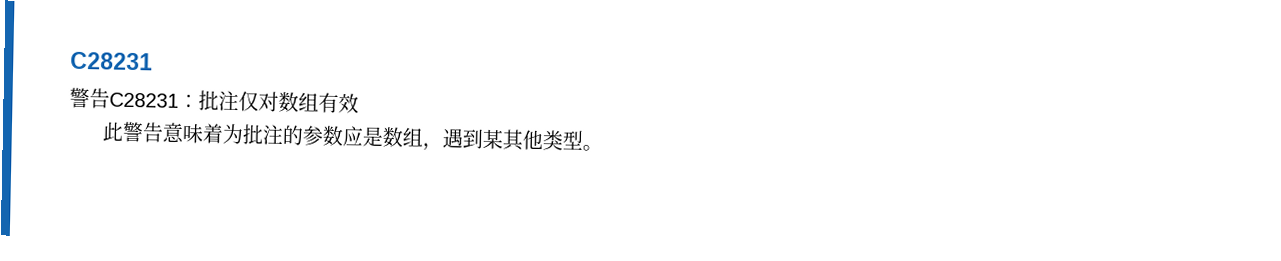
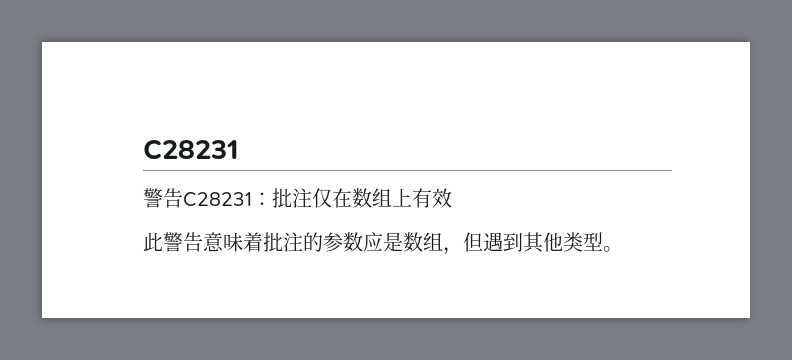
- 警告C28231：批注仅对数组有效
+ 警告C28231：批注仅在数组上有效
- 此警告意味着为批注的参数应是数组，遇到某其他类型。
+ 此警告意味着批注的参数应是数组，但遇到其他类型。

